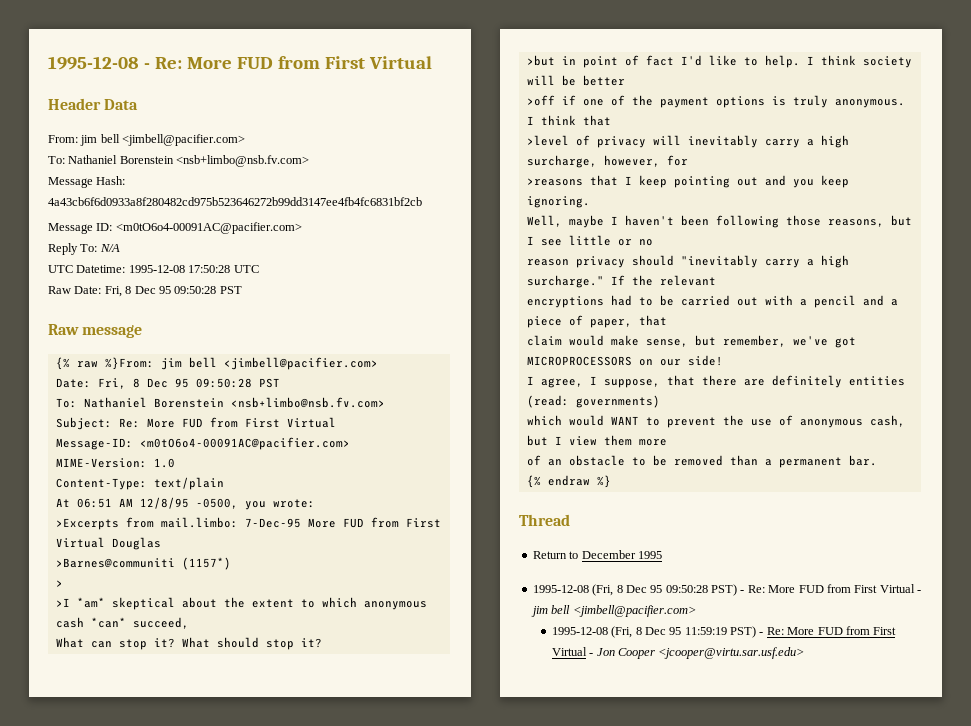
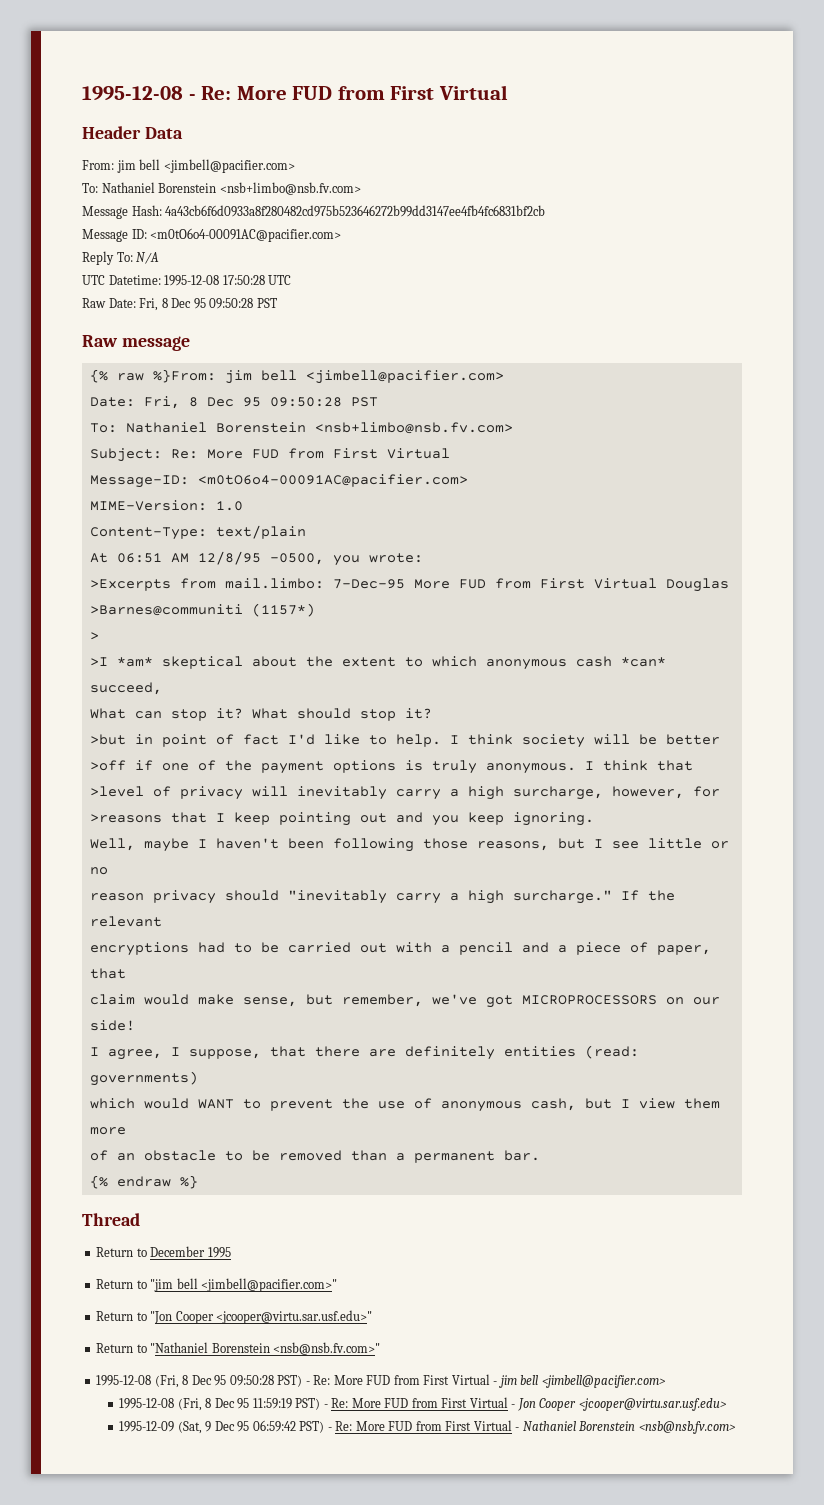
+ Return to "jim bell <jimbell@pacifier.com>"
+ Return to "Jon Cooper <jcooper@virtu.sar.usf.edu>"
+ Return to "Nathaniel Borenstein <nsb@nsb.fv.com>"
+ 1995-12-09 (Sat, 9 Dec 95 06:59:42 PST) - Re: More FUD from First Virtual - Nathaniel Borenstein <nsb@nsb.fv.com>

